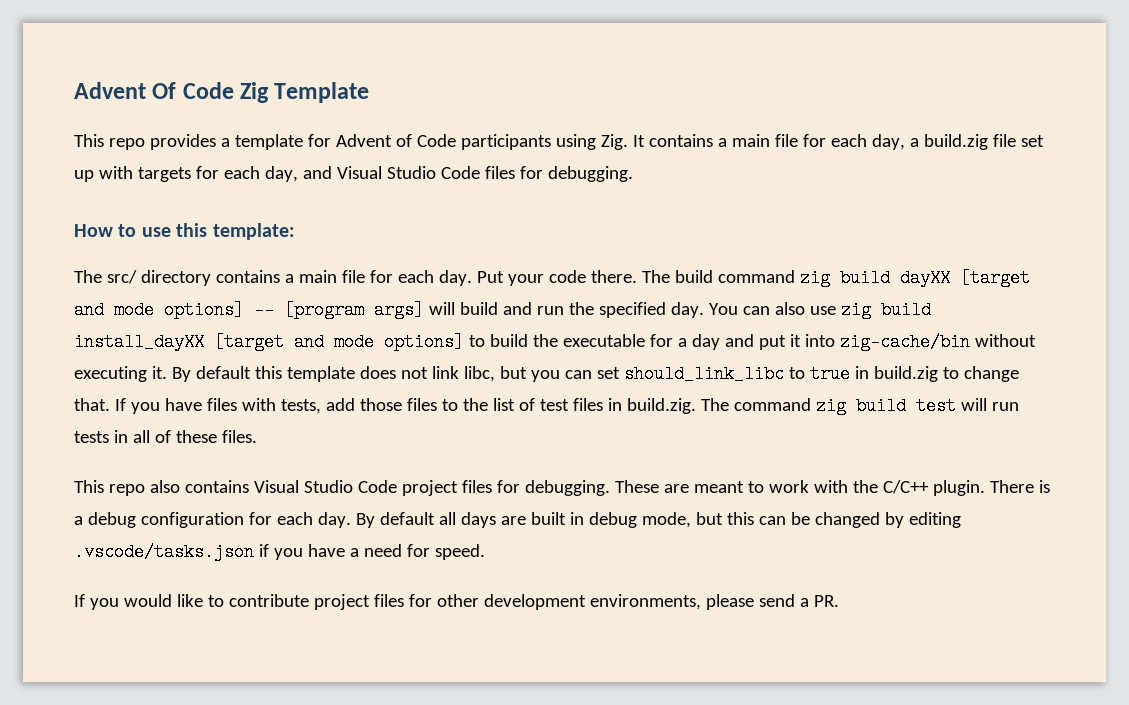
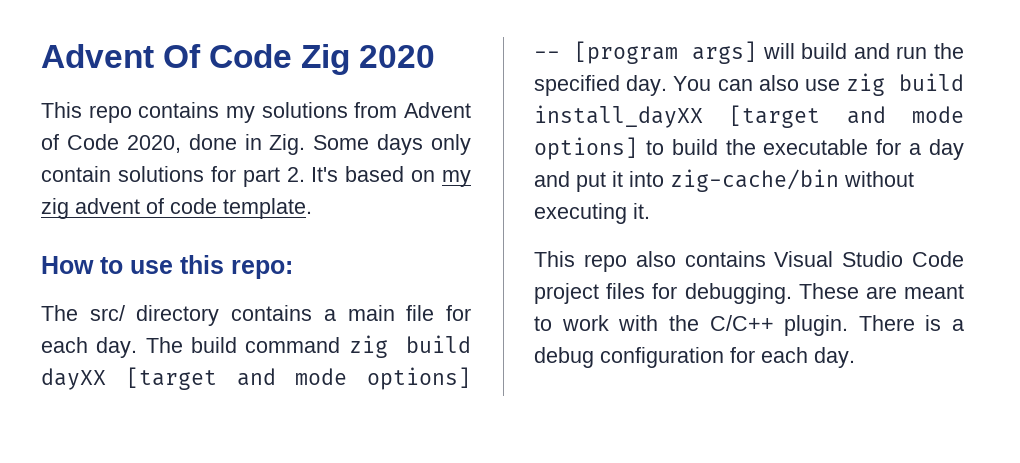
- Advent Of Code Zig Template
- This repo provides a template for Advent of Code participants using Zig. It contains a main file for each day, a build.zig file set up with targets for each day, and Visual Studio Code files for debugging.
+ Advent Of Code Zig 2020
+ This repo contains my solutions from Advent of Code 2020, done in Zig. Some days only contain solutions for part 2. It's based on my zig advent of code template.
- How to use this template:
+ How to use this repo:
- Put your code there.
- By default this template does not link libc, but you can set should_link_libc to true in build.zig to change that. If you have files with tests, add those files to the list of test files in build.zig. The command zig build test will run tests in all of these files.
- By default all days are built in debug mode, but this can be changed by editing .vscode/tasks.json if you have a need for speed.
- If you would like to contribute project files for other development environments, please send a PR.

